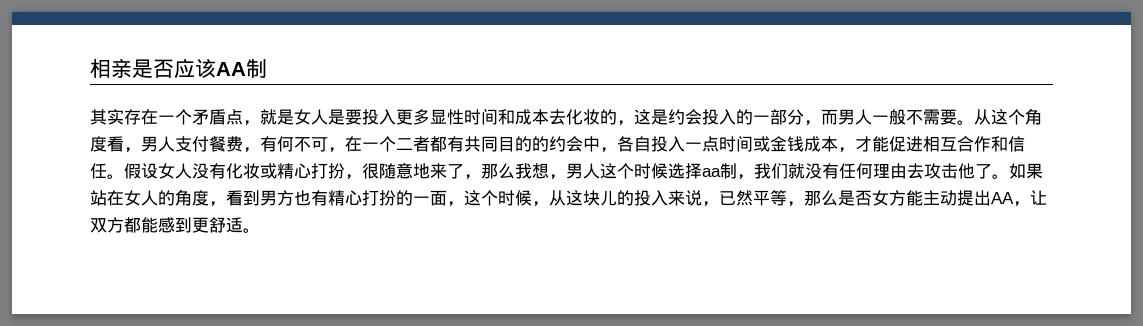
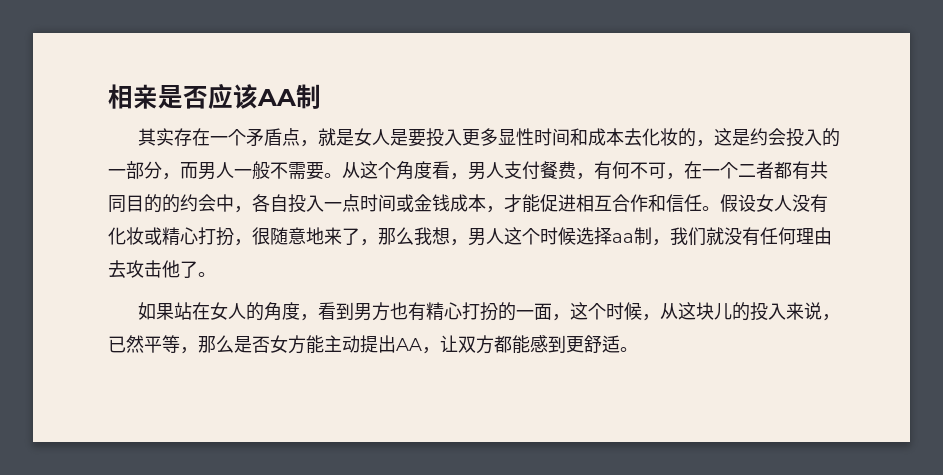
- 假设女人没有化妆或精心打扮，很随意地来了，那么我想，男人这个时候选择aa制，我们就没有任何理由去攻击他了。如果站在女人的角度，看到男方也有精心打扮的一面，这个时候，从这块儿的投入来说，已然平等，那么是否女方能主动提出AA，让双方都能感到更舒适。
+ 假设女人没有化妆或精心打扮，很随意地来了，那么我想，男人这个时候选择aa制，我们就没有任何理由去攻击他了。
+ 如果站在女人的角度，看到男方也有精心打扮的一面，这个时候，从这块儿的投入来说，已然平等，那么是否女方能主动提出AA，让双方都能感到更舒适。

